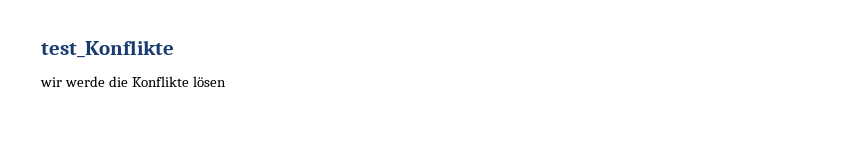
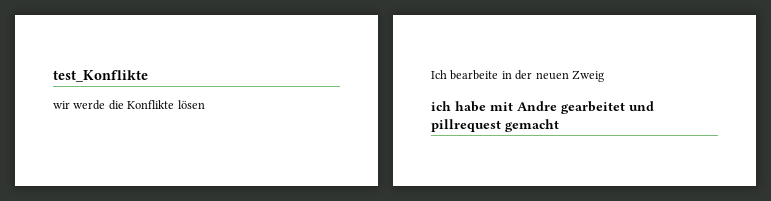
+ Ich bearbeite in der neuen Zweig
+ ich habe mit Andre gearbeitet und pillrequest gemacht

